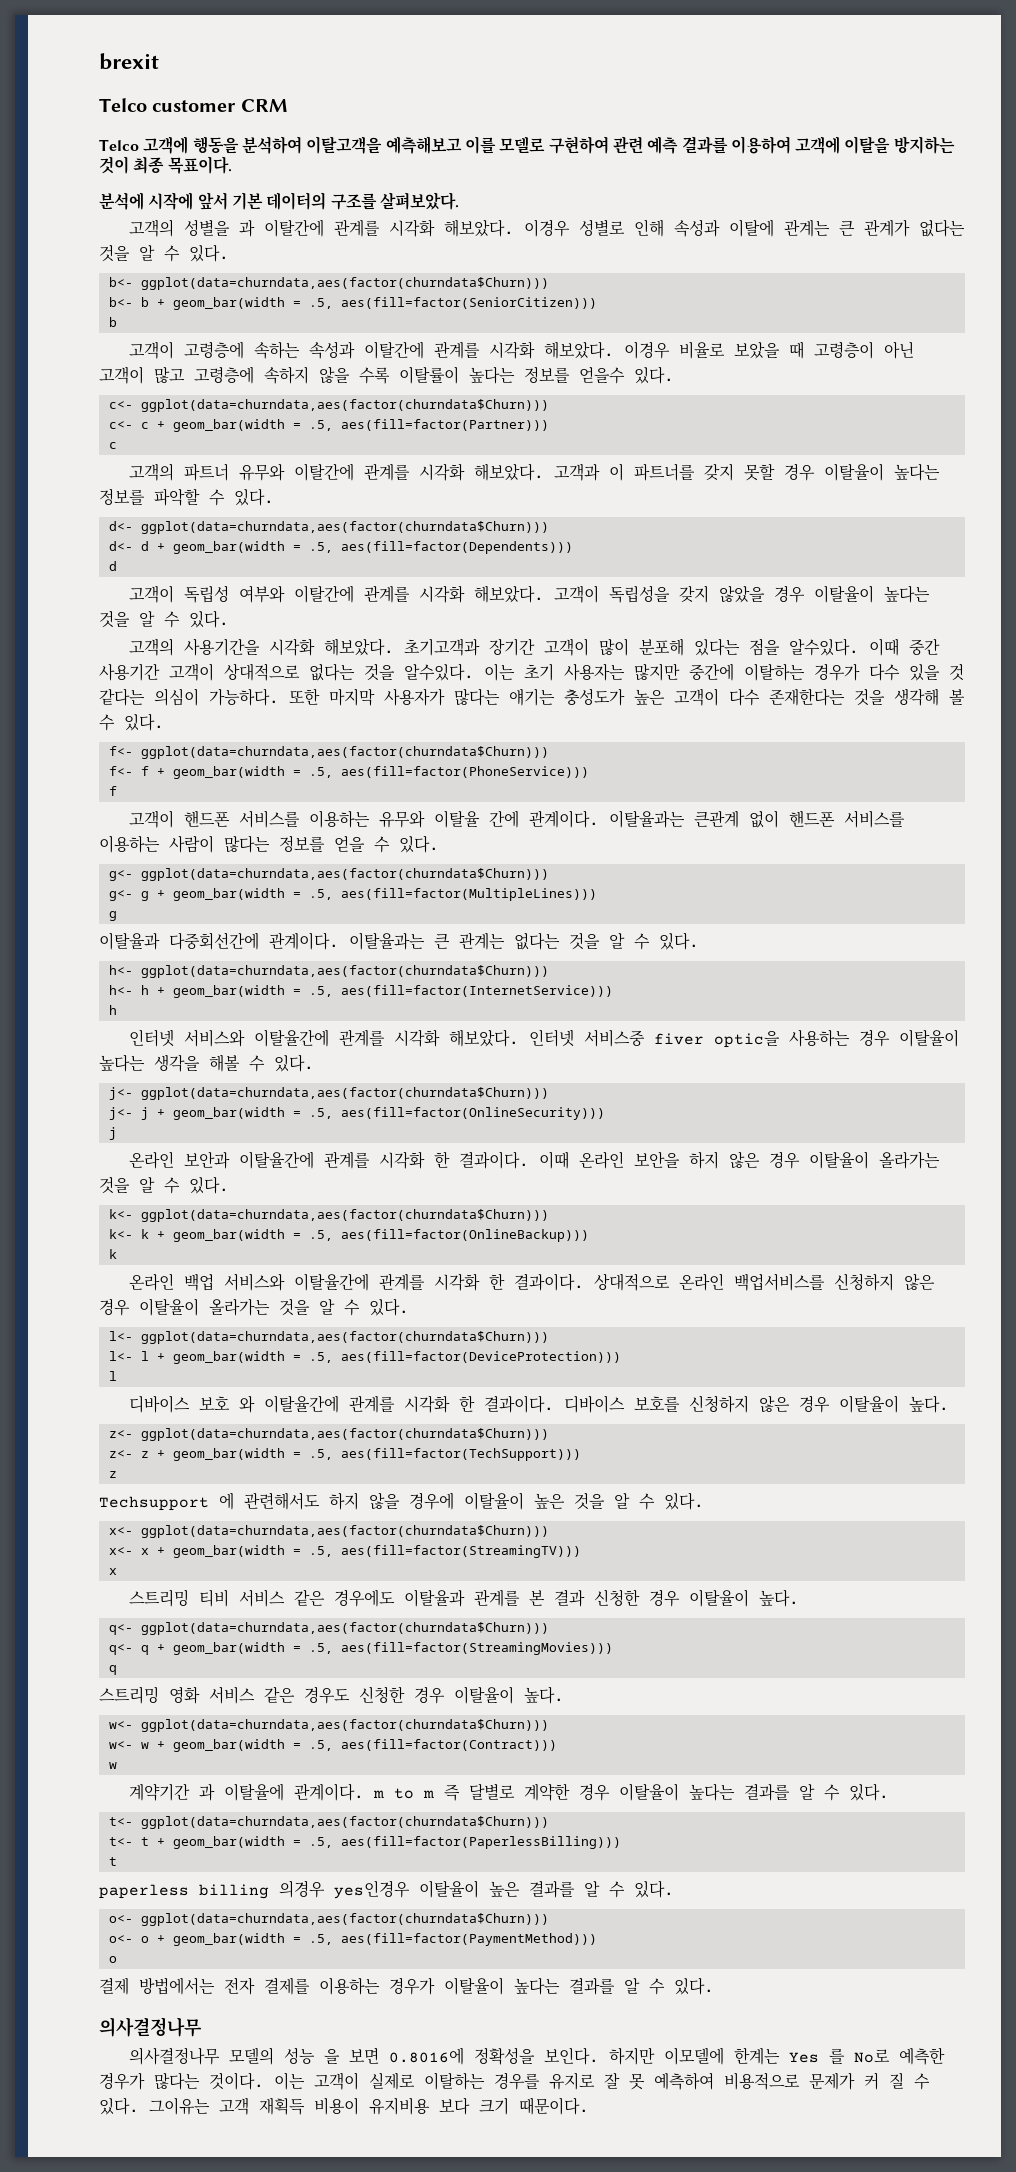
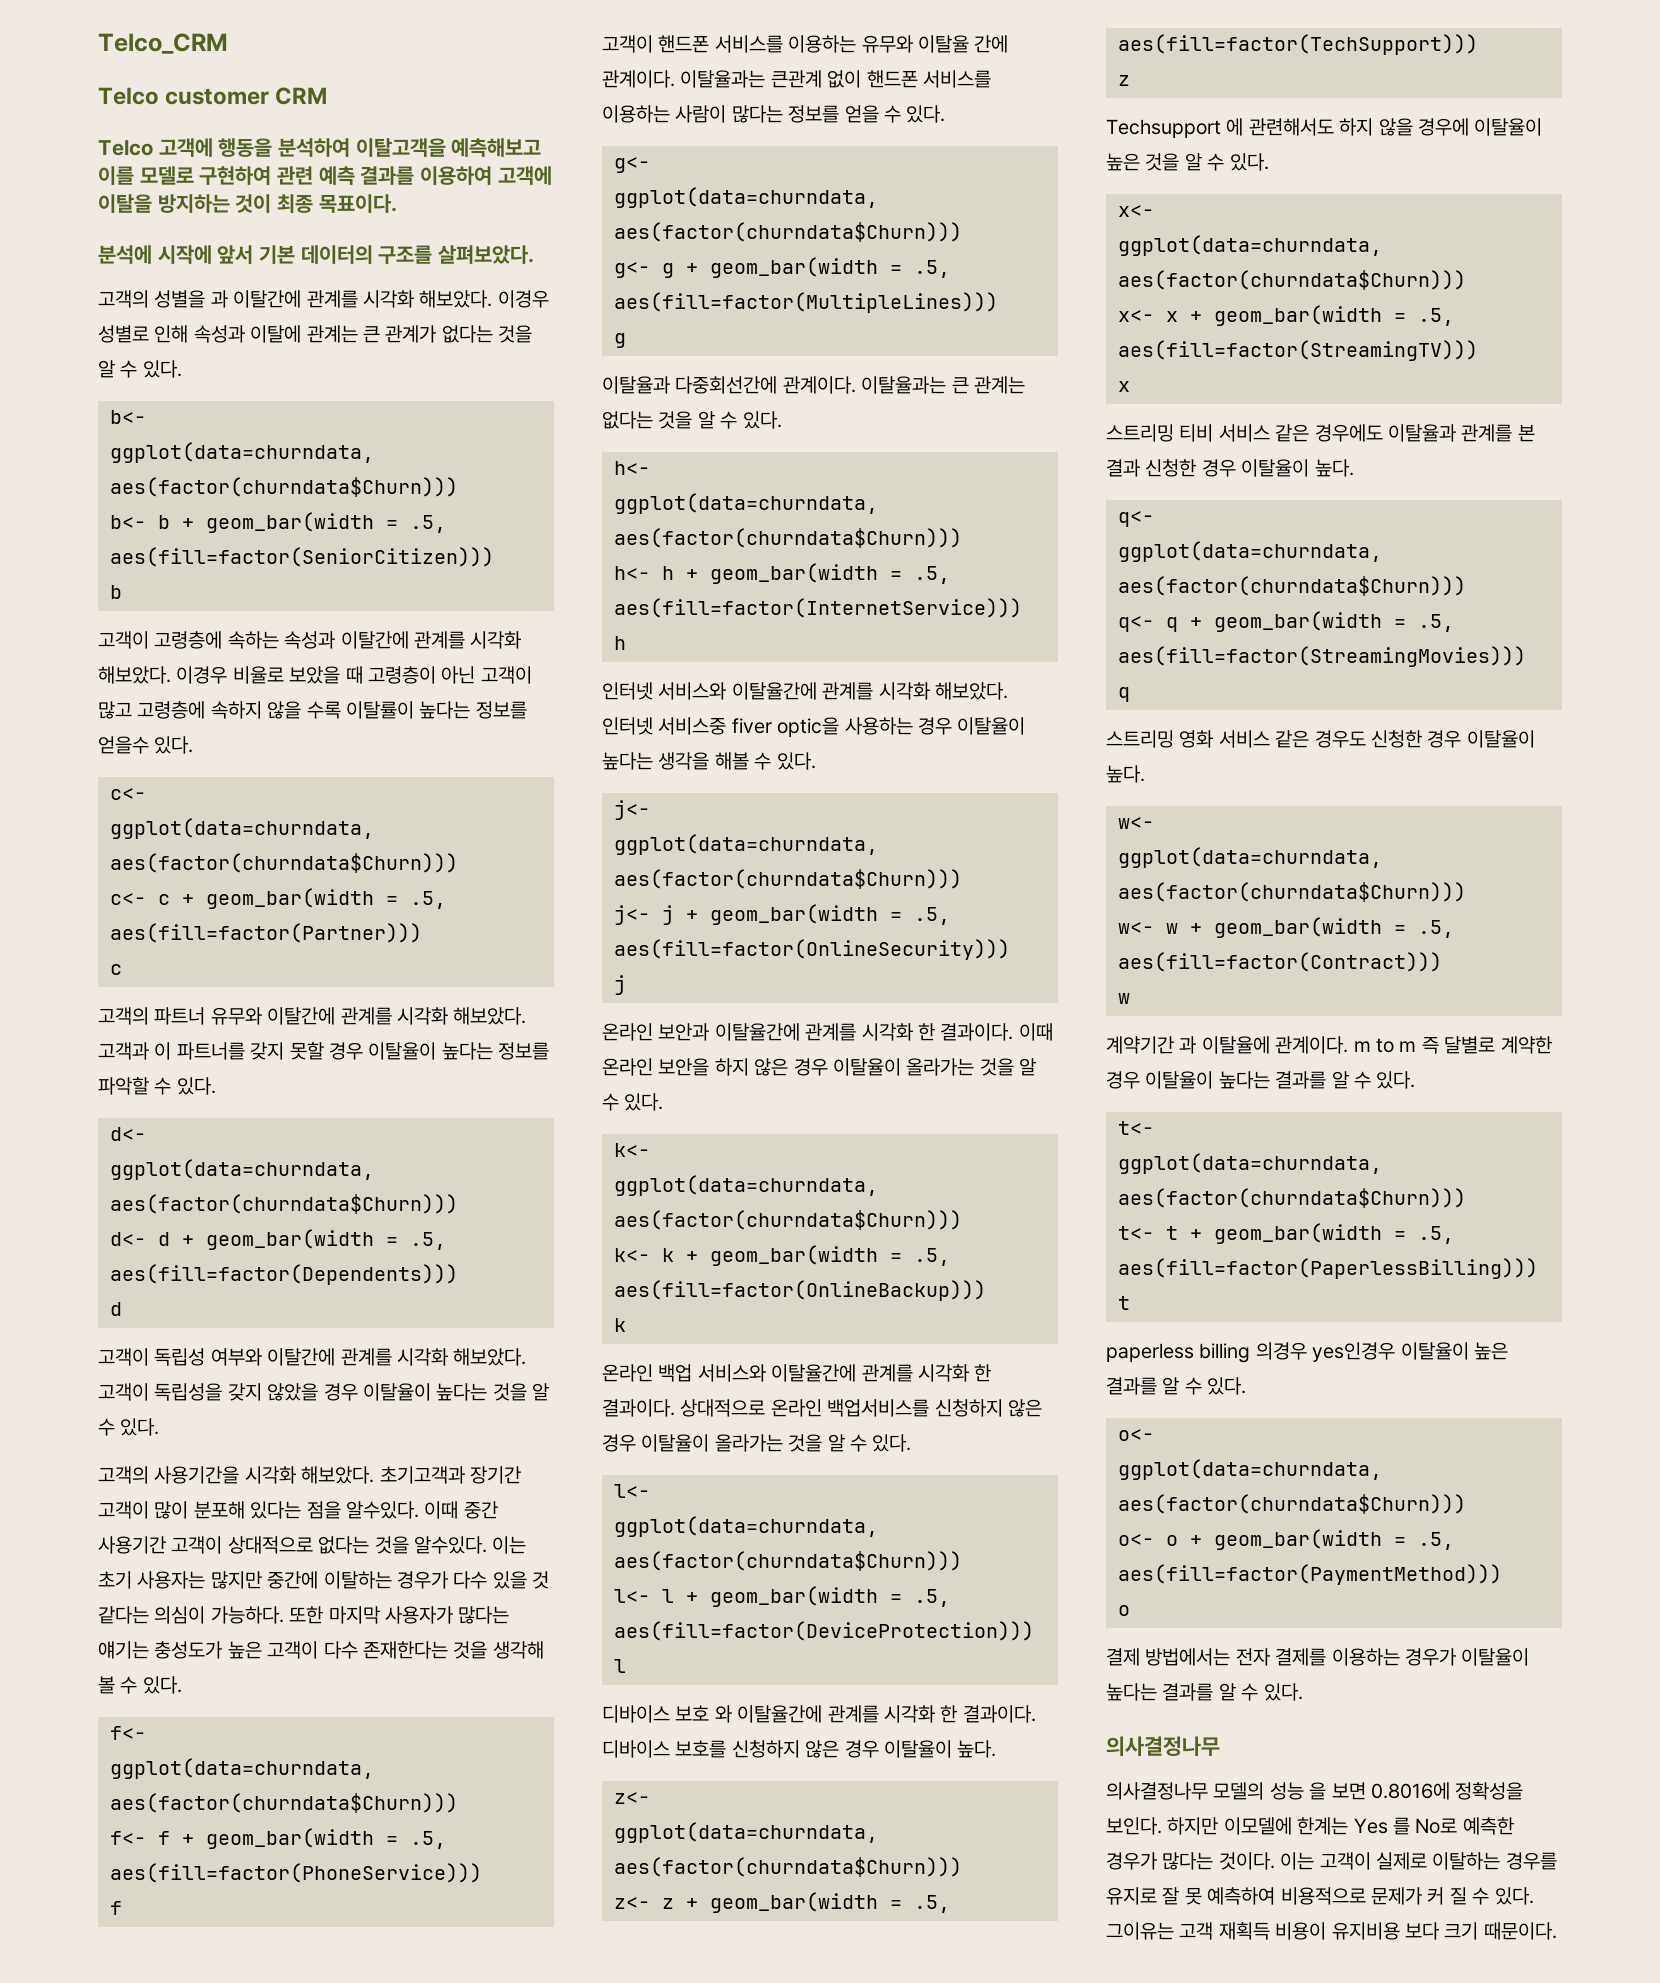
- brexit
+ Telco_CRM

